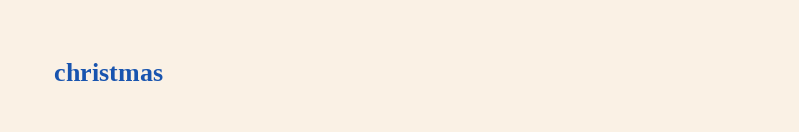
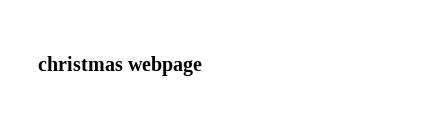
- christmas
+ christmas webpage

